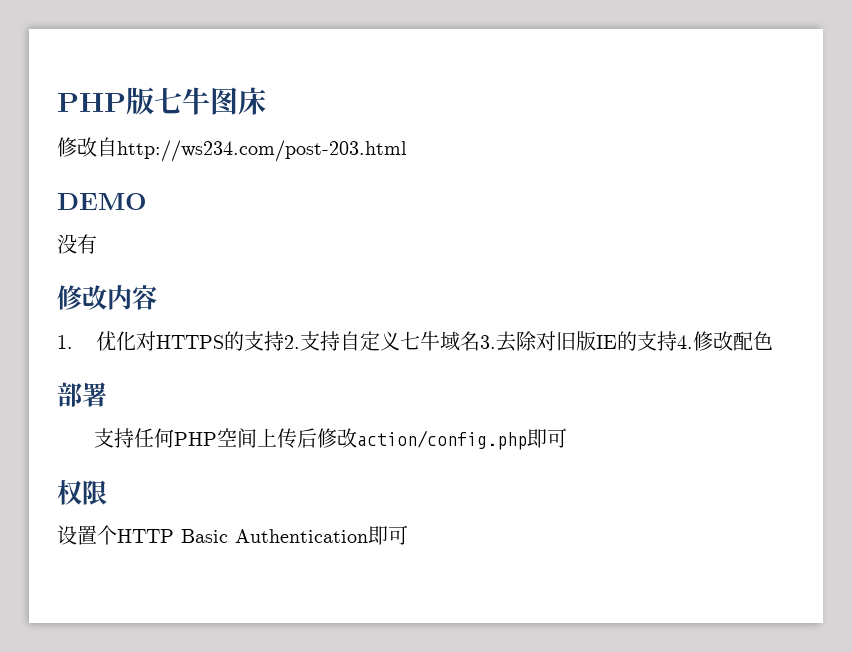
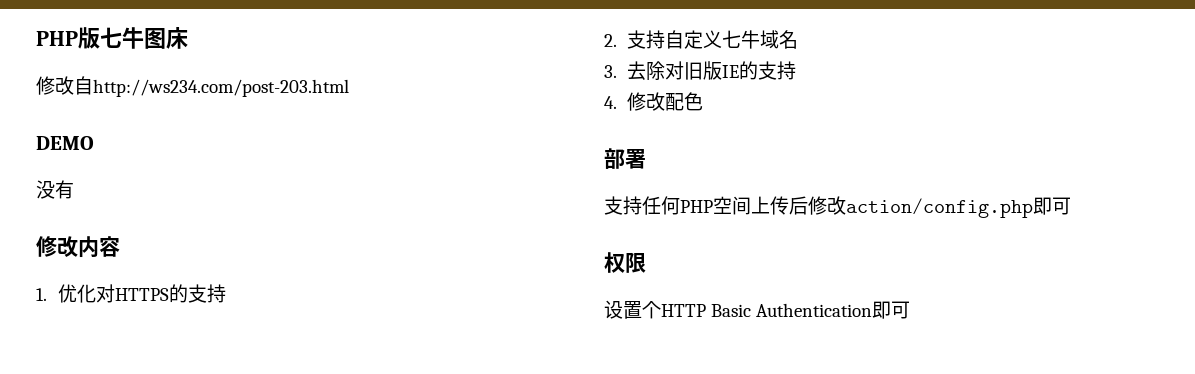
- 1.优化对HTTPS的支持2.支持自定义七牛域名3.去除对旧版IE的支持4.修改配色
+ 1.优化对HTTPS的支持
+ 2.支持自定义七牛域名
+ 3.去除对旧版IE的支持
+ 4.修改配色

